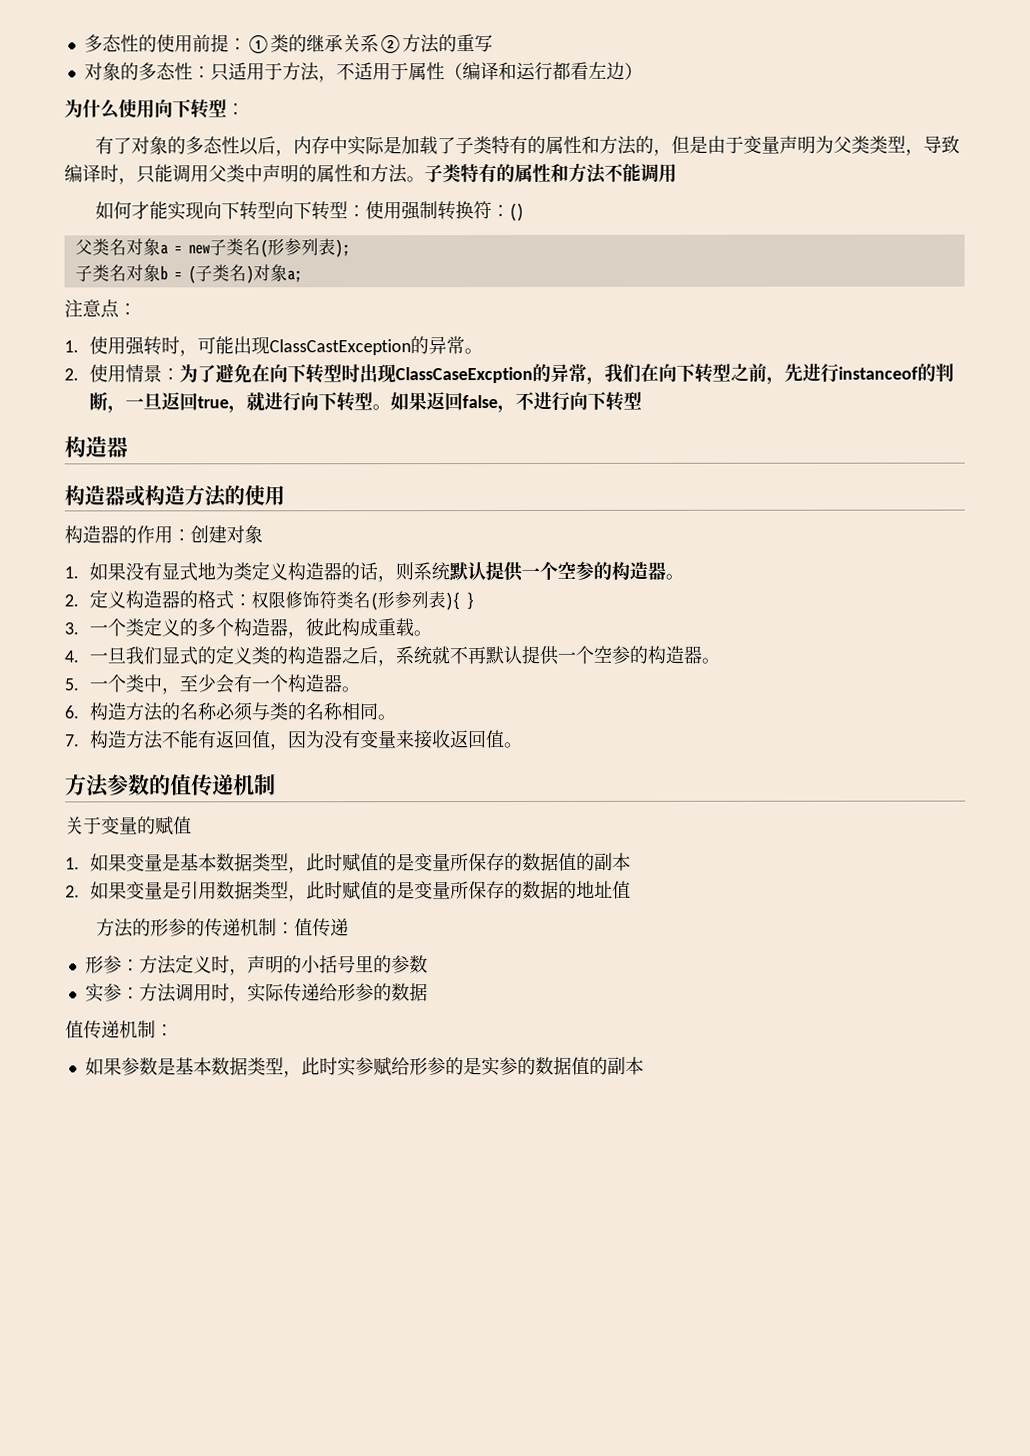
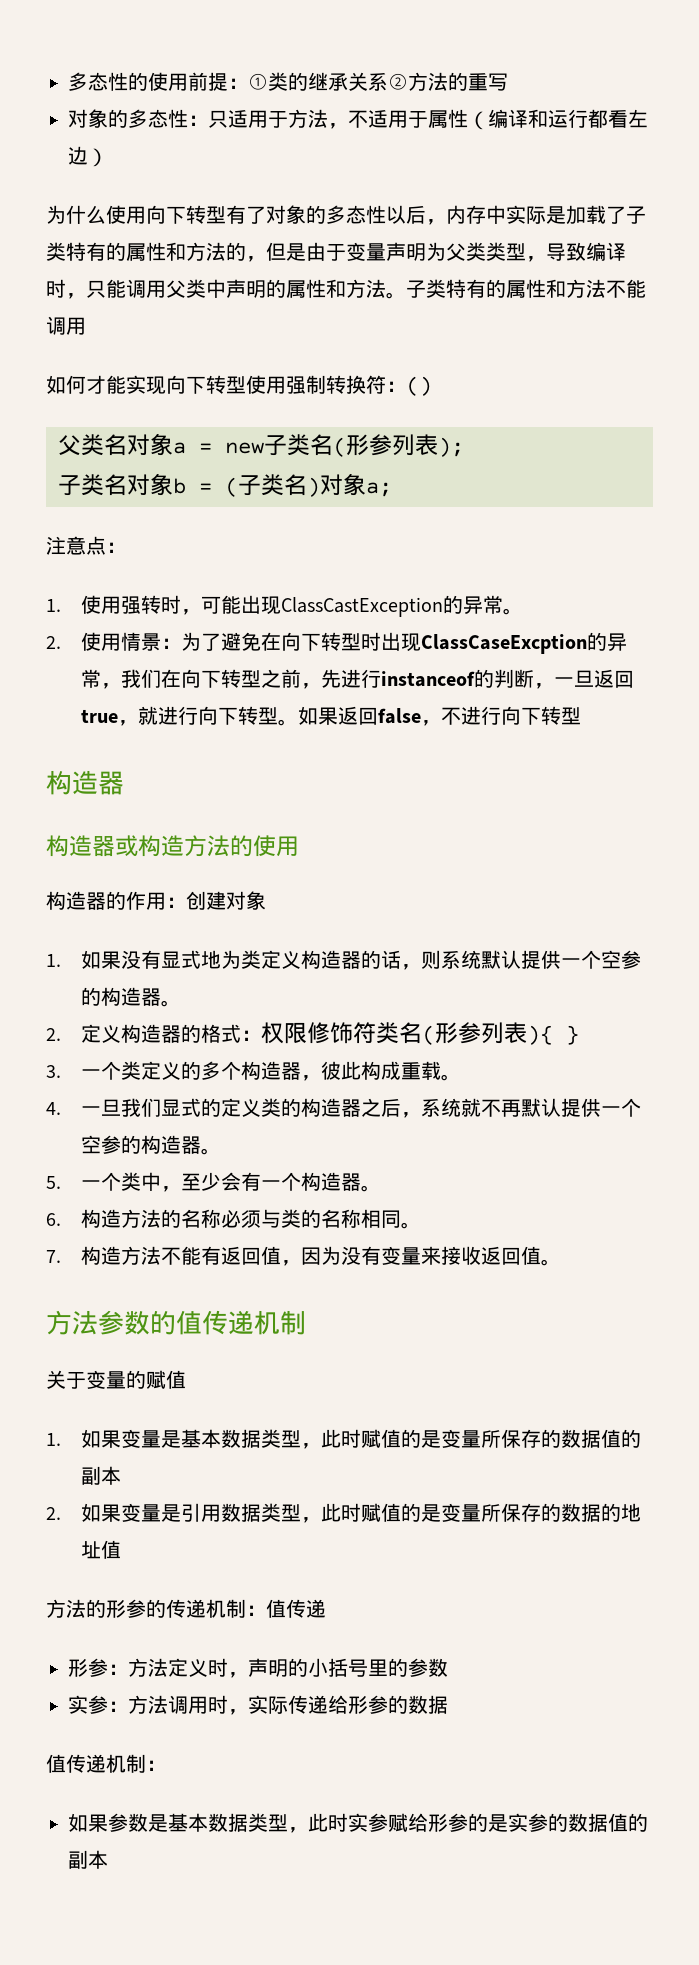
- 为什么使用向下转型：
- 有了对象的多态性以后，内存中实际是加载了子类特有的属性和方法的，但是由于变量声明为父类类型，导致编译时，只能调用父类中声明的属性和方法。
+ 为什么使用向下转型有了对象的多态性以后，内存中实际是加载了子类特有的属性和方法的，但是由于变量声明为父类类型，导致编译时，只能调用父类中声明的属性和方法。
- 如何才能实现向下转型向下转型：使用强制转换符：()
+ 如何才能实现向下转型使用强制转换符：()

